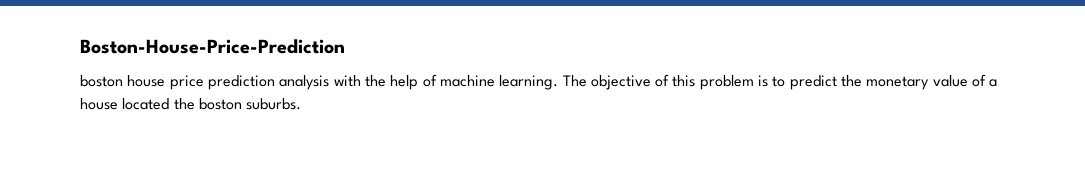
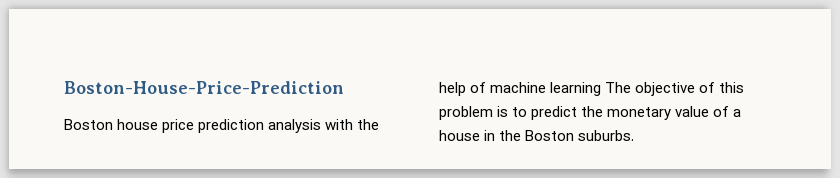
- boston house price prediction analysis with the help of machine learning. The objective of this problem is to predict the monetary value of a house located the boston suburbs.
+ Boston house price prediction analysis with the help of machine learning The objective of this problem is to predict the monetary value of a house in the Boston suburbs.

